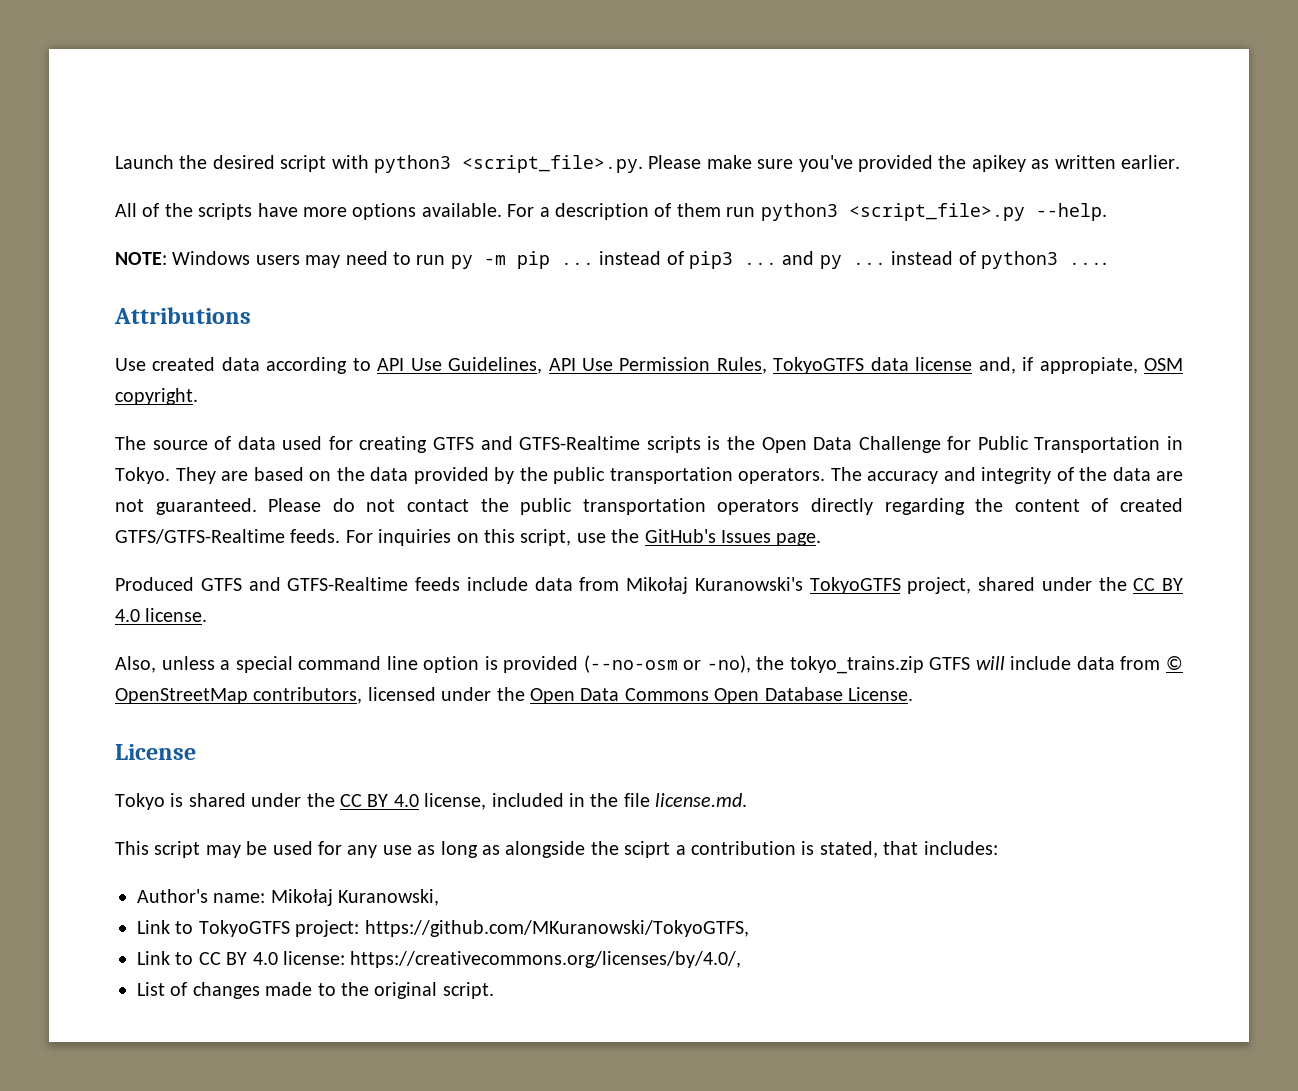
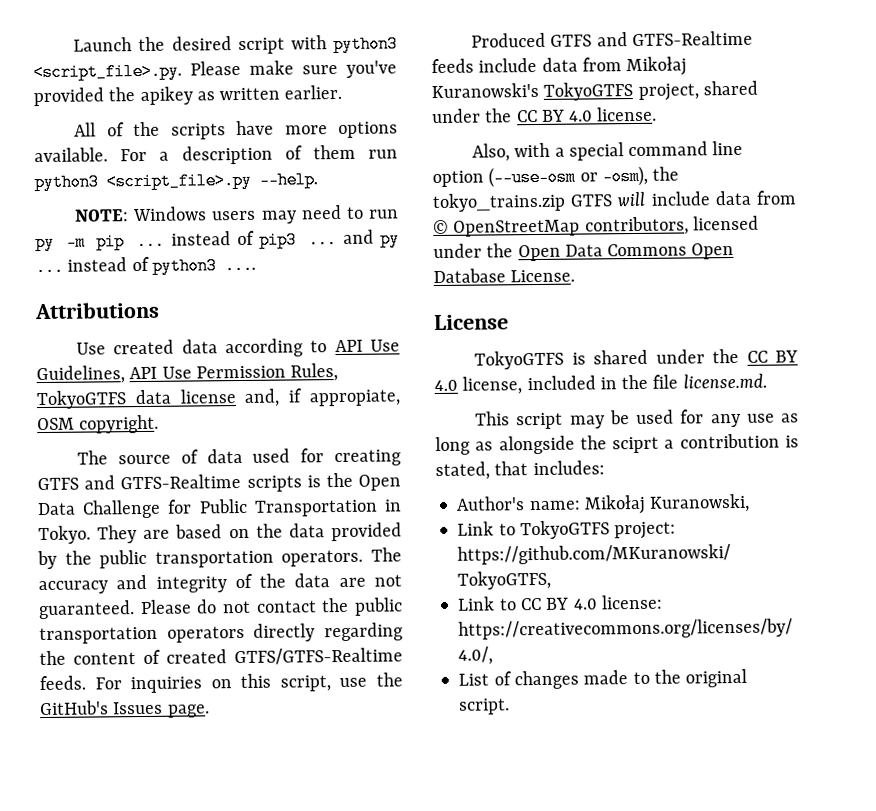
- Also, unless a special command line option is provided (--no-osm or -no), the tokyo_trains.zip GTFS will include data from © OpenStreetMap contributors, licensed under the Open Data Commons Open Database License.
+ Also, with a special command line option (--use-osm or -osm), the tokyo_trains.zip GTFS will include data from © OpenStreetMap contributors, licensed under the Open Data Commons Open Database License.
- Tokyo is shared under the CC BY 4.0 license, included in the file license.md.
+ TokyoGTFS is shared under the CC BY 4.0 license, included in the file license.md.

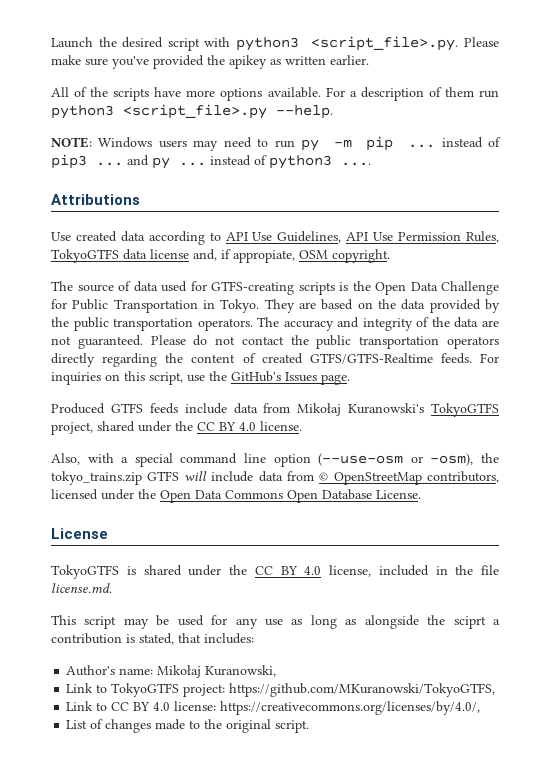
- The source of data used for creating GTFS and GTFS-Realtime scripts is the Open Data Challenge for Public Transportation in Tokyo.
+ The source of data used for GTFS-creating scripts is the Open Data Challenge for Public Transportation in Tokyo.
- Produced GTFS and GTFS-Realtime feeds include data from Mikołaj Kuranowski's TokyoGTFS project, shared under the CC BY 4.0 license.
+ Produced GTFS feeds include data from Mikołaj Kuranowski's TokyoGTFS project, shared under the CC BY 4.0 license.

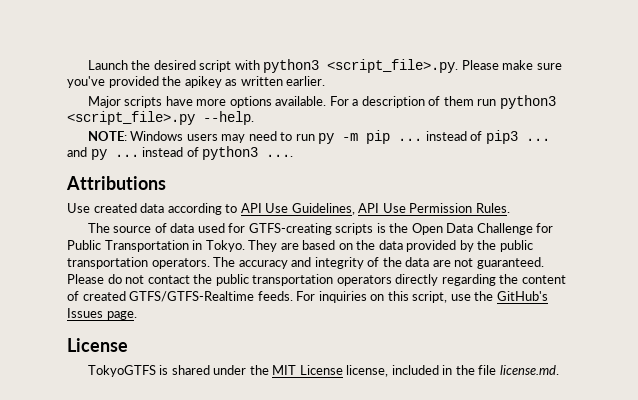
- All of the scripts have more options available.
+ Major scripts have more options available.
- Use created data according to API Use Guidelines, API Use Permission Rules, TokyoGTFS data license and, if appropiate, OSM copyright.
+ Use created data according to API Use Guidelines, API Use Permission Rules.
- Produced GTFS feeds include data from Mikołaj Kuranowski's TokyoGTFS project, shared under the CC BY 4.0 license.
- Also, with a special command line option (--use-osm or -osm), the tokyo_trains.zip GTFS will include data from © OpenStreetMap contributors, licensed under the Open Data Commons Open Database License.
- TokyoGTFS is shared under the CC BY 4.0 license, included in the file license.md.
+ TokyoGTFS is shared under the MIT License license, included in the file license.md.
- This script may be used for any use as long as alongside the sciprt a contribution is stated, that includes:
- Author's name: Mikołaj Kuranowski,
- Link to TokyoGTFS project: https://github.com/MKuranowski/TokyoGTFS,
- Link to CC BY 4.0 license: https://creativecommons.org/licenses/by/4.0/,
- List of changes made to the original script.

